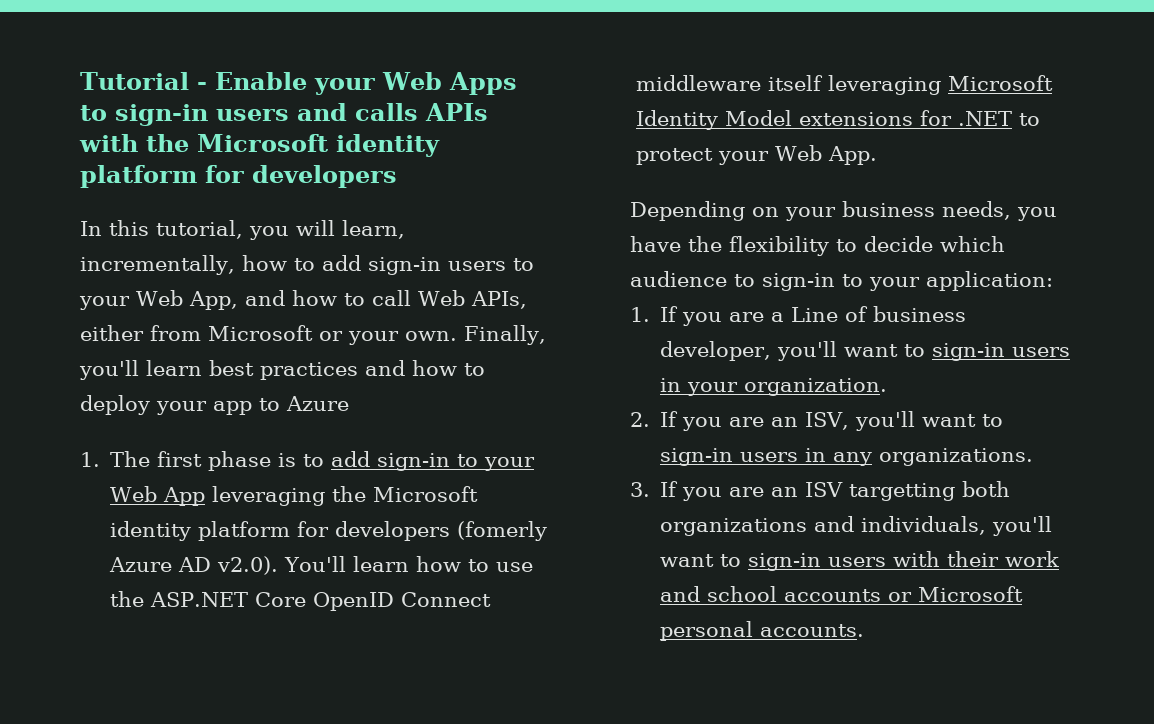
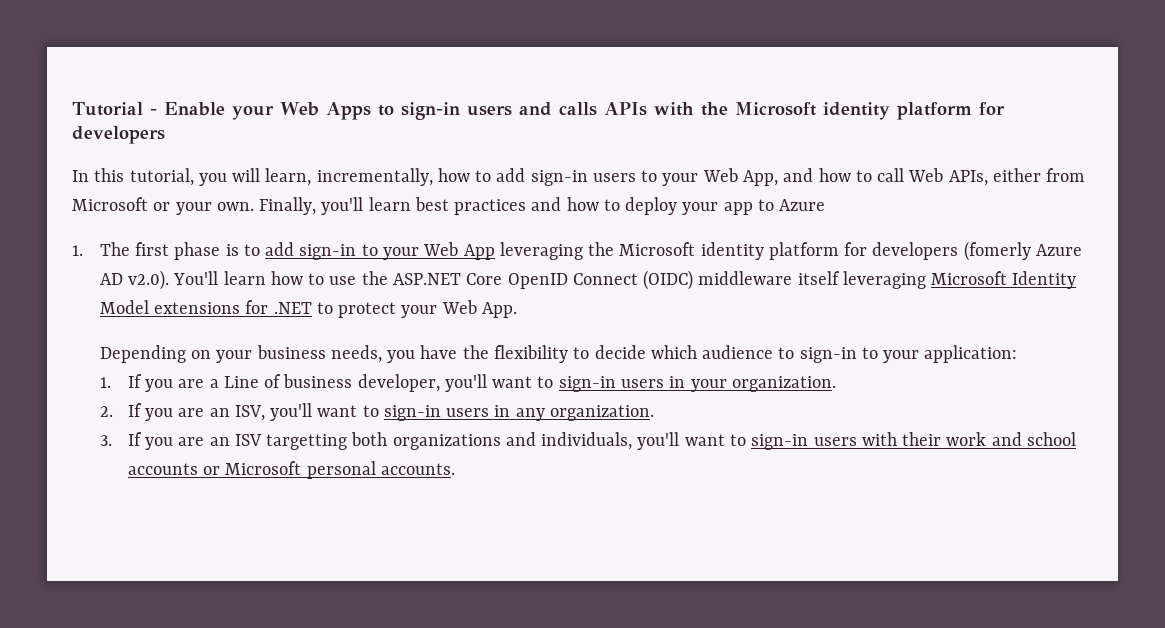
- 1. The first phase is to add sign-in to your Web App leveraging the Microsoft identity platform for developers (fomerly Azure AD v2.0). You'll learn how to use the ASP.NET Core OpenID Connect middleware itself leveraging Microsoft Identity Model extensions for .NET to protect your Web App.
+ 1. The first phase is to add sign-in to your Web App leveraging the Microsoft identity platform for developers (fomerly Azure AD v2.0). You'll learn how to use the ASP.NET Core OpenID Connect (OIDC) middleware itself leveraging Microsoft Identity Model extensions for .NET to protect your Web App.
- 2. If you are an ISV, you'll want to sign-in users in any organizations.
+ 2. If you are an ISV, you'll want to sign-in users in any organization.

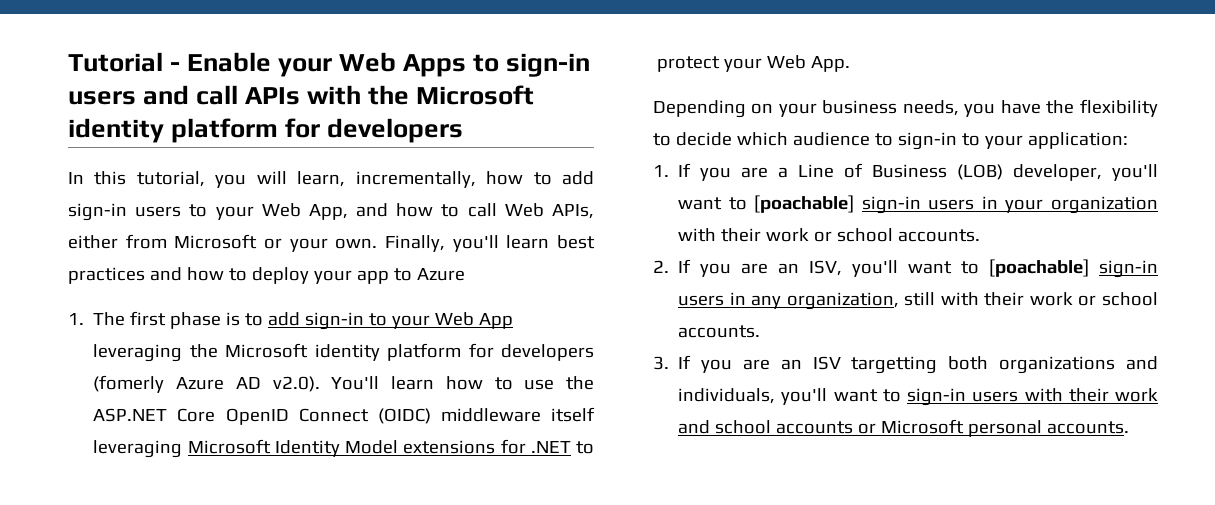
- Tutorial - Enable your Web Apps to sign-in users and calls APIs with the Microsoft identity platform for developers
+ Tutorial - Enable your Web Apps to sign-in users and call APIs with the Microsoft identity platform for developers
- 1. If you are a Line of business developer, you'll want to sign-in users in your organization.
+ 1. If you are a Line of Business (LOB) developer, you'll want to [poachable] sign-in users in your organization with their work or school accounts.
- 2. If you are an ISV, you'll want to sign-in users in any organization.
+ 2. If you are an ISV, you'll want to [poachable] sign-in users in any organization, still with their work or school accounts.

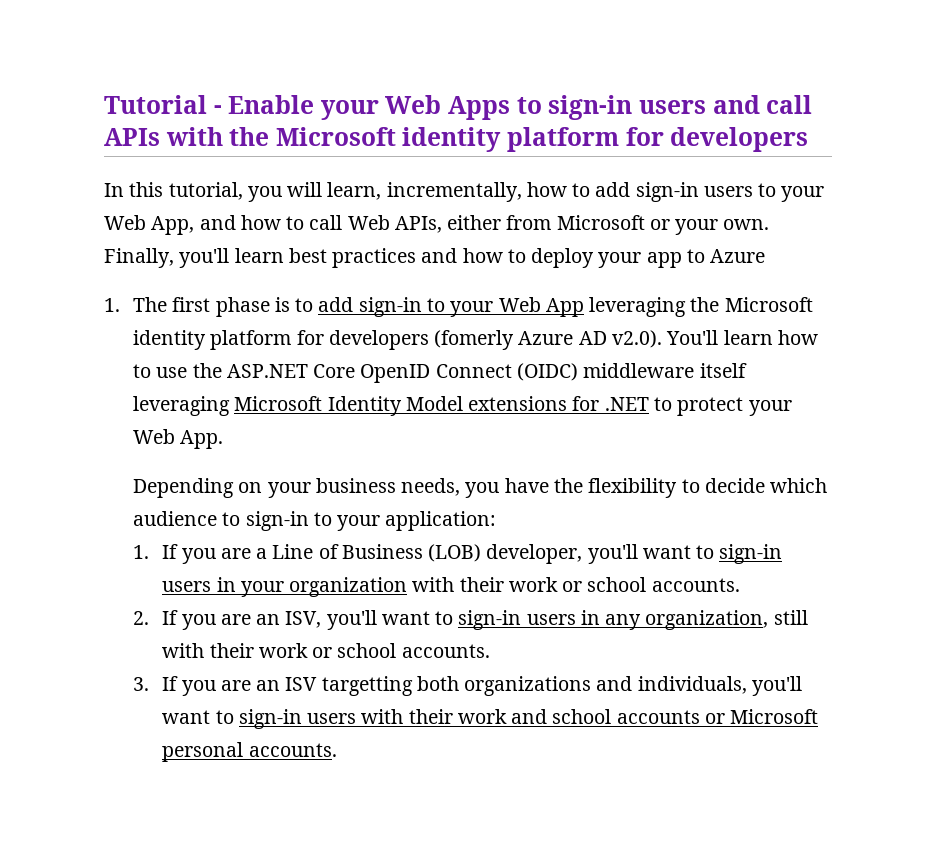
- 1. If you are a Line of Business (LOB) developer, you'll want to [poachable] sign-in users in your organization with their work or school accounts.
+ 1. If you are a Line of Business (LOB) developer, you'll want to sign-in users in your organization with their work or school accounts.
- 2. If you are an ISV, you'll want to [poachable] sign-in users in any organization, still with their work or school accounts.
+ 2. If you are an ISV, you'll want to sign-in users in any organization, still with their work or school accounts.

